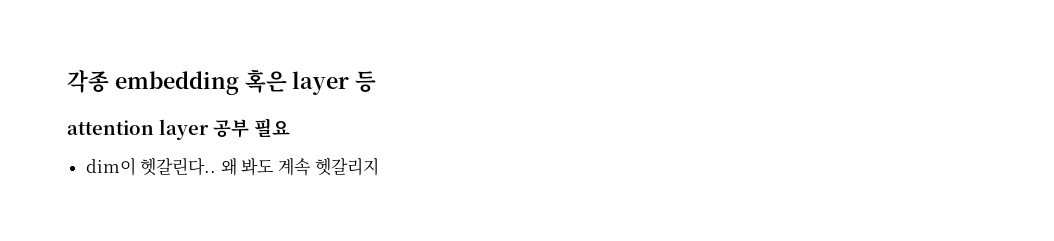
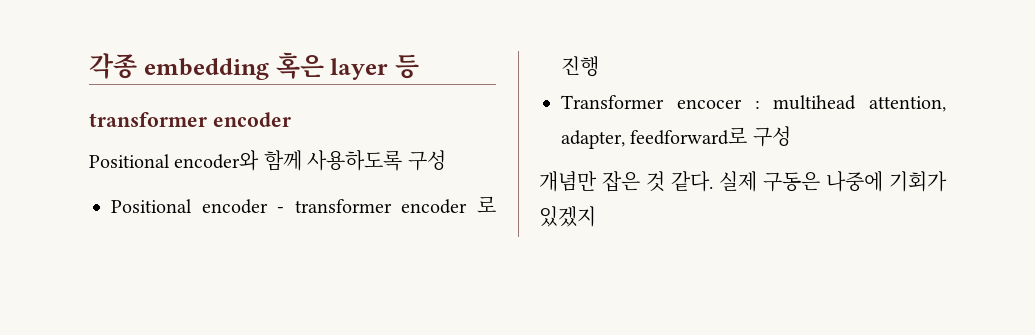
  각종 embedding 혹은 layer 등
- attention layer 공부 필요
- dim이 헷갈린다.. 왜 봐도 계속 헷갈리지
+ transformer encoder
+ Positional encoder와 함께 사용하도록 구성
+ Positional encoder - transformer encoder 로 진행
+ Transformer encocer : multihead attention, adapter, feedforward로 구성
+ 개념만 잡은 것 같다. 실제 구동은 나중에 기회가 있겠지

